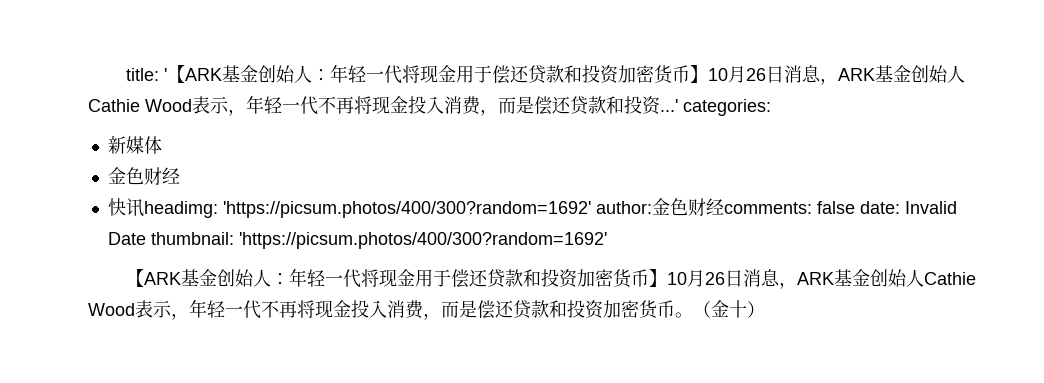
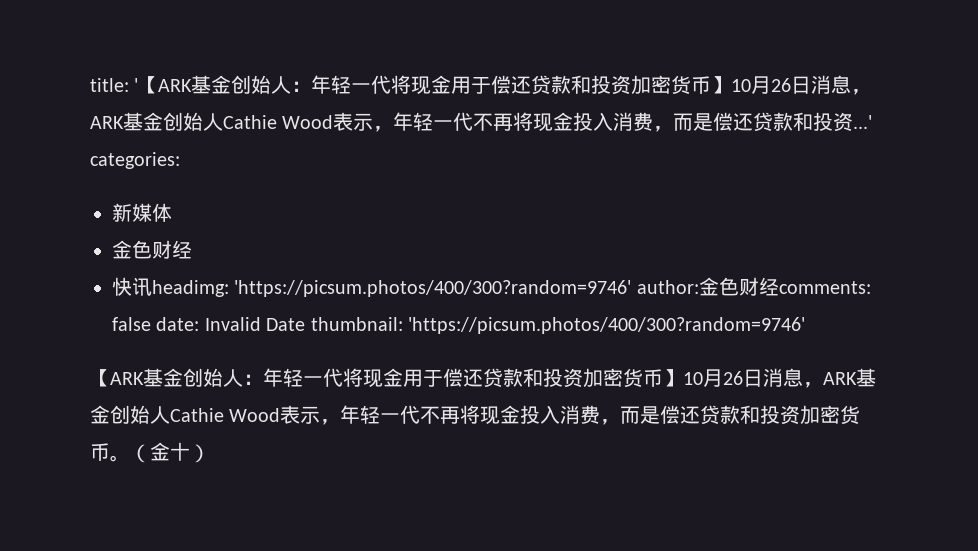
- 快讯headimg: 'https://picsum.photos/400/300?random=1692' author:金色财经comments: false date: Invalid Date thumbnail: 'https://picsum.photos/400/300?random=1692'
+ 快讯headimg: 'https://picsum.photos/400/300?random=9746' author:金色财经comments: false date: Invalid Date thumbnail: 'https://picsum.photos/400/300?random=9746'

